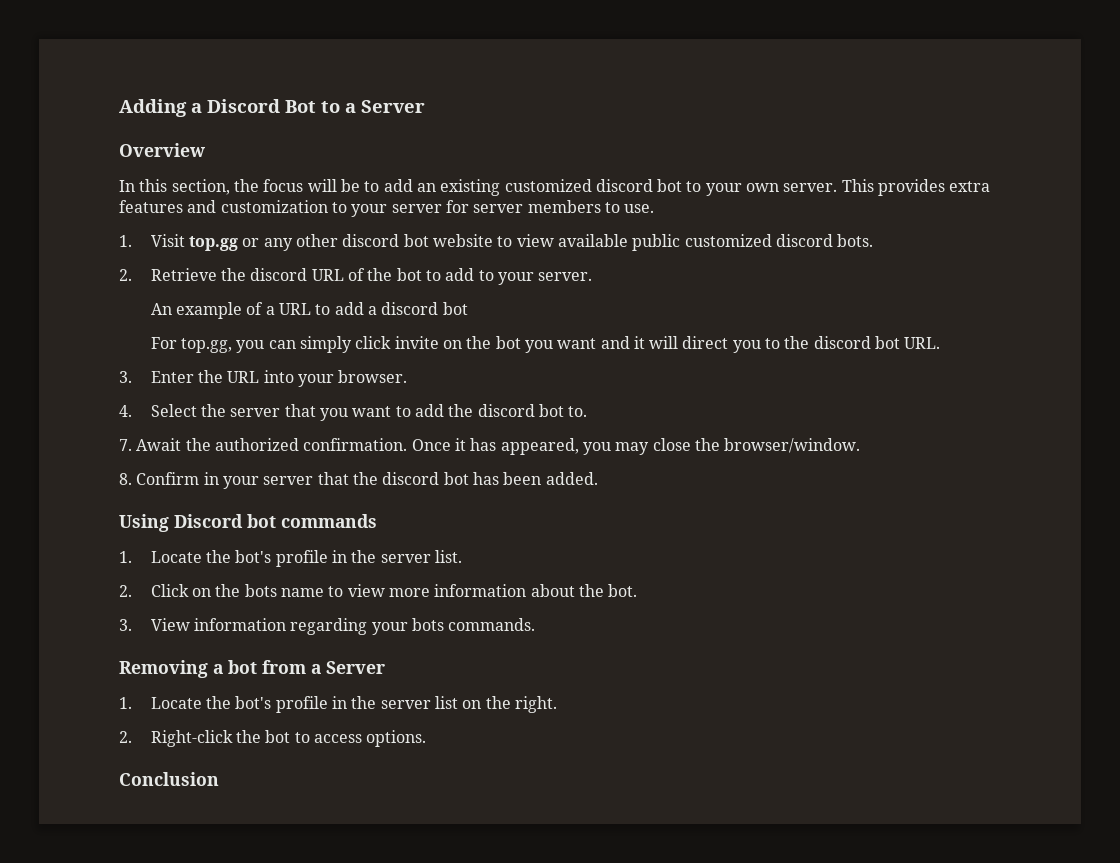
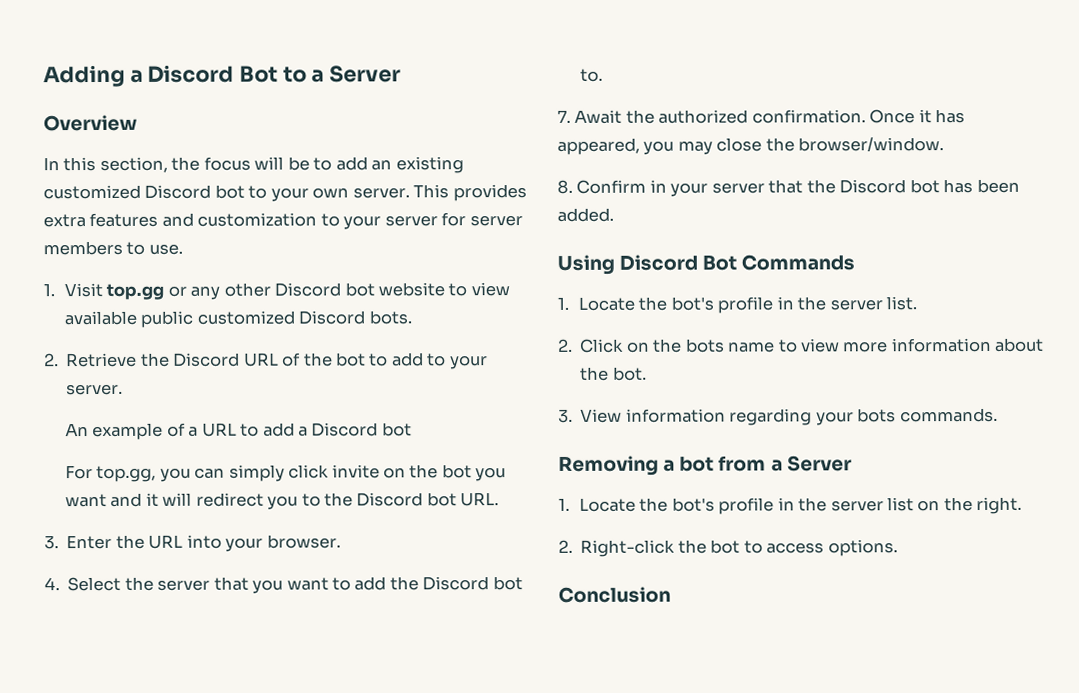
- In this section, the focus will be to add an existing customized discord bot to your own server.
+ In this section, the focus will be to add an existing customized Discord bot to your own server.
- 1. Visit top.gg or any other discord bot website to view available public customized discord bots.
+ 1. Visit top.gg or any other Discord bot website to view available public customized Discord bots.
- 2. Retrieve the discord URL of the bot to add to your server.
+ 2. Retrieve the Discord URL of the bot to add to your server.
- An example of a URL to add a discord bot
+ An example of a URL to add a Discord bot
- For top.gg, you can simply click invite on the bot you want and it will direct you to the discord bot URL.
+ For top.gg, you can simply click invite on the bot you want and it will redirect you to the Discord bot URL.
- 4. Select the server that you want to add the discord bot to.
+ 4. Select the server that you want to add the Discord bot to.
- 8. Confirm in your server that the discord bot has been added.
+ 8. Confirm in your server that the Discord bot has been added.
- Using Discord bot commands
+ Using Discord Bot Commands

